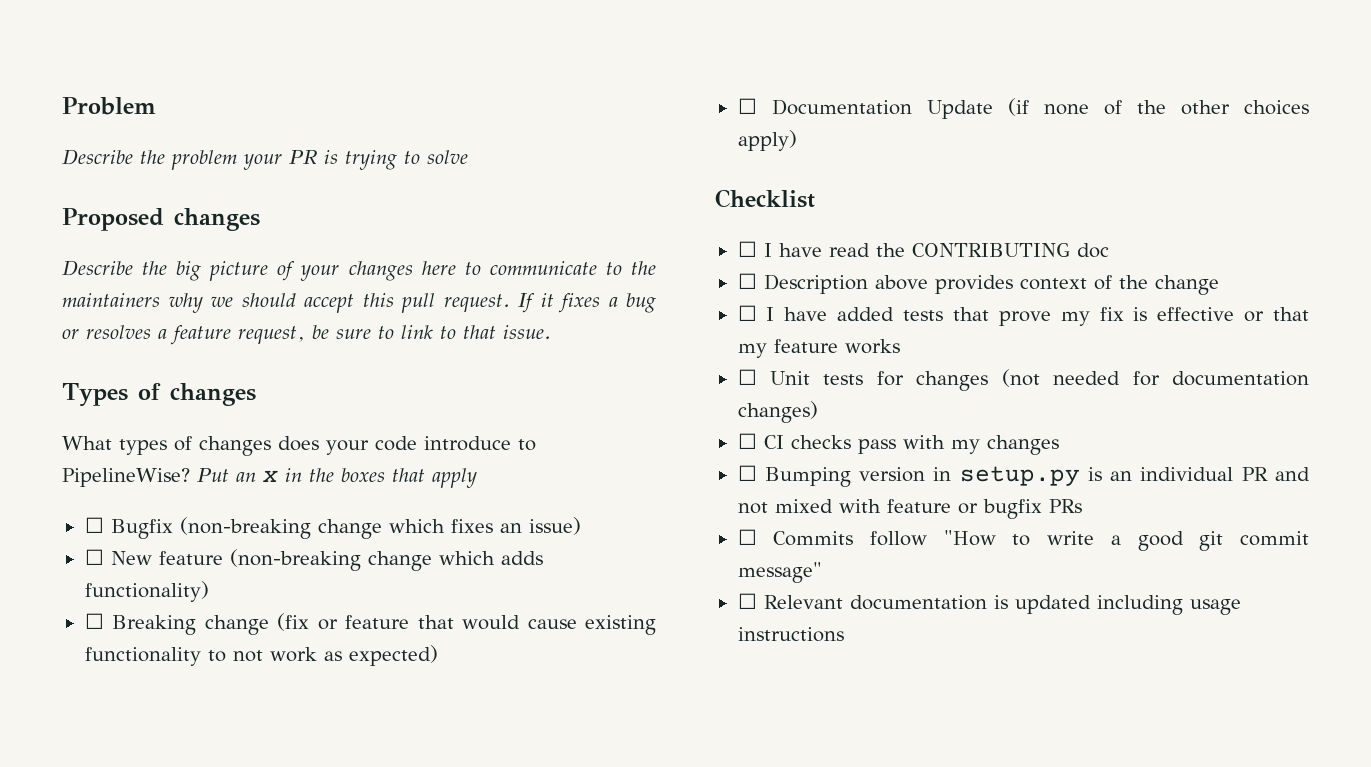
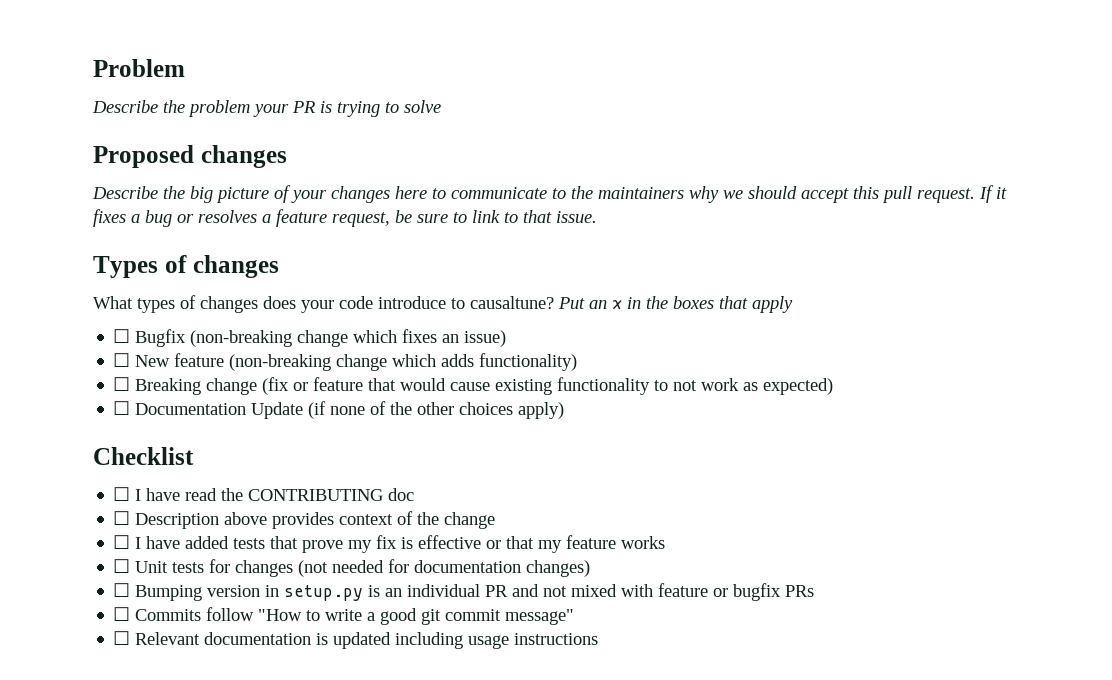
- What types of changes does your code introduce to PipelineWise?
+ What types of changes does your code introduce to causaltune?
- ☐ CI checks pass with my changes

